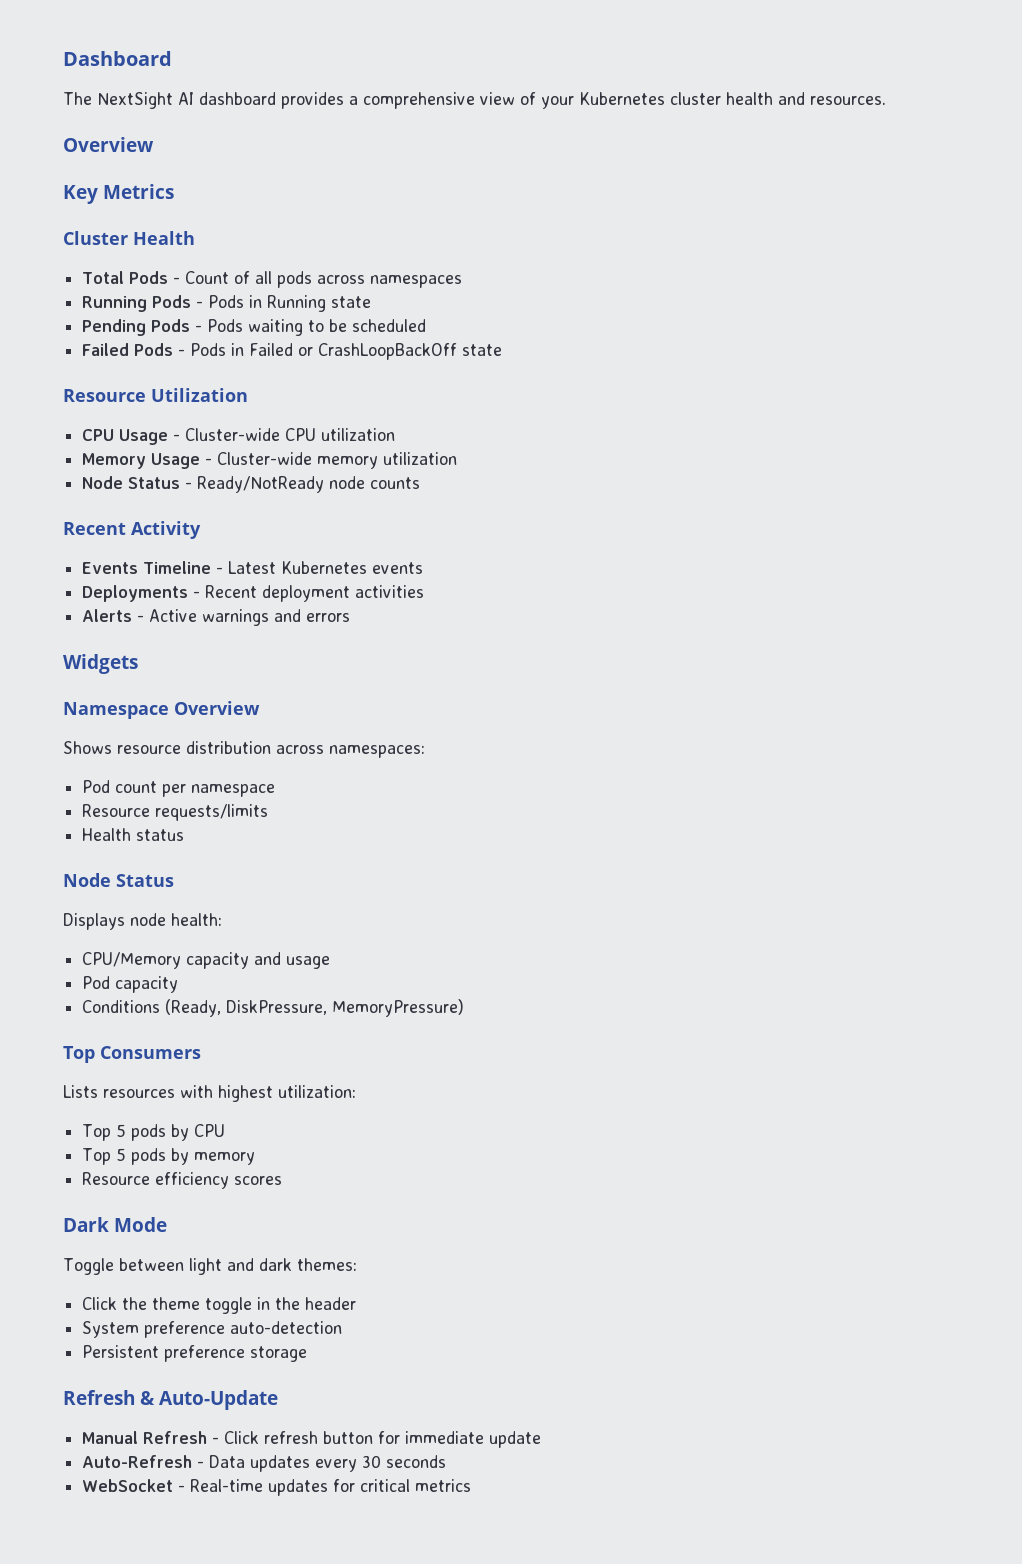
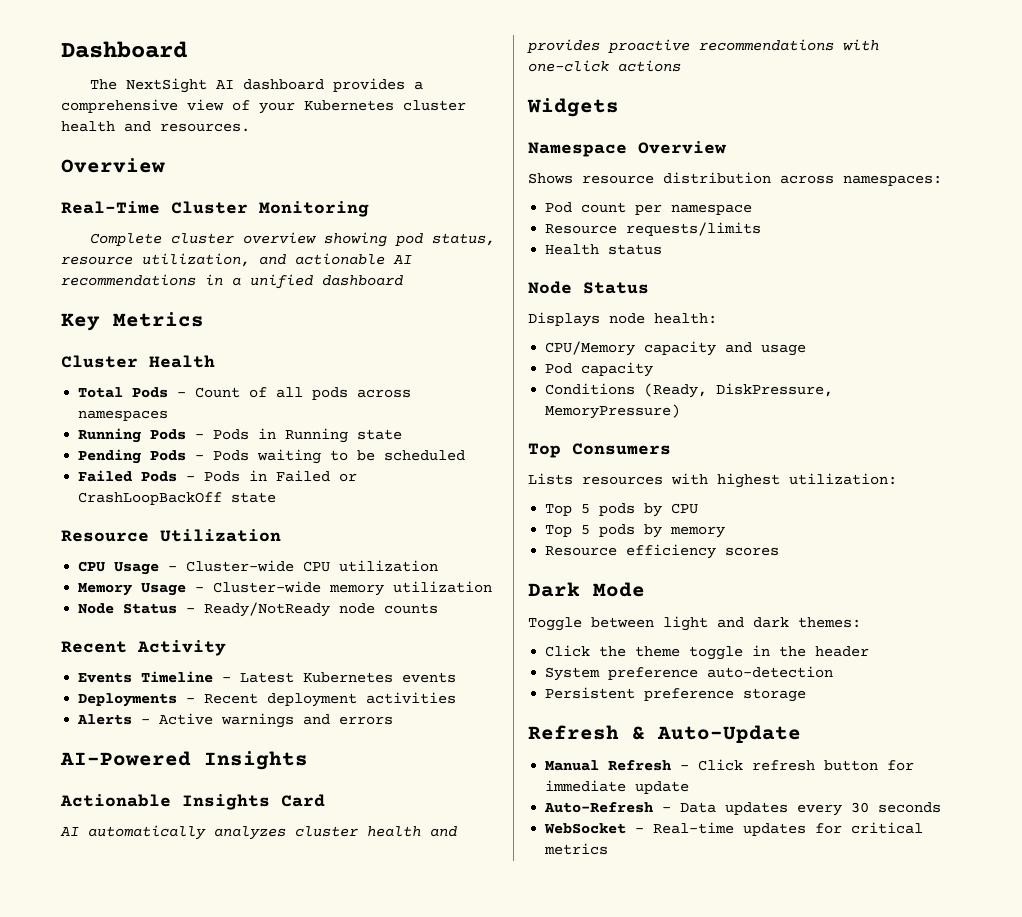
+ Real-Time Cluster Monitoring
+ Complete cluster overview showing pod status, resource utilization, and actionable AI recommendations in a unified dashboard
+ AI-Powered Insights
+ Actionable Insights Card
+ AI automatically analyzes cluster health and provides proactive recommendations with one-click actions

